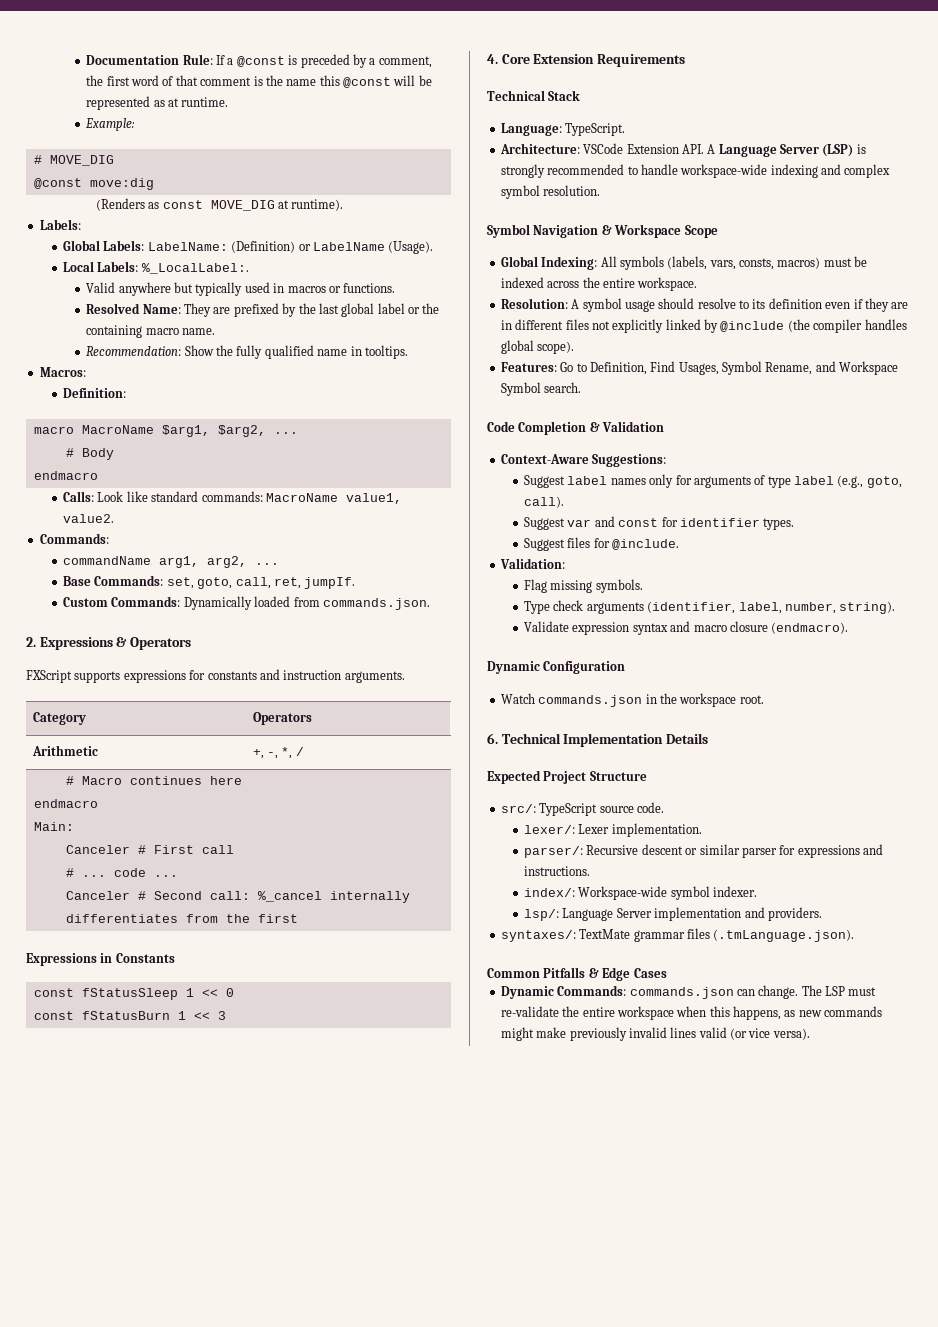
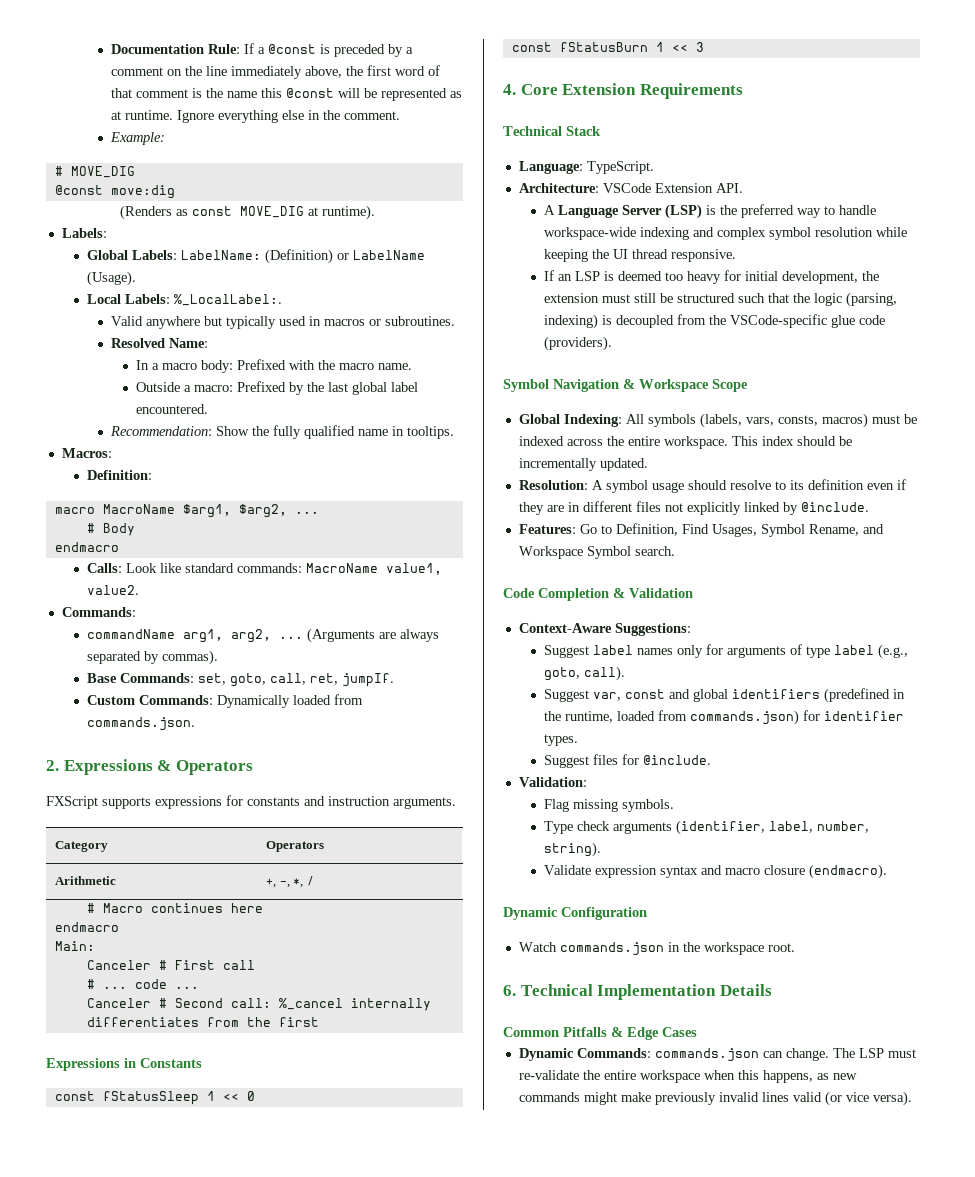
- Documentation Rule: If a @const is preceded by a comment, the first word of that comment is the name this @const will be represented as at runtime.
+ Documentation Rule: If a @const is preceded by a comment on the line immediately above, the first word of that comment is the name this @const will be represented as at runtime. Ignore everything else in the comment.
- Valid anywhere but typically used in macros or functions.
+ Valid anywhere but typically used in macros or subroutines.
- Resolved Name: They are prefixed by the last global label or the containing macro name.
+ Resolved Name:
+ In a macro body: Prefixed with the macro name.
+ Outside a macro: Prefixed by the last global label encountered.
+ (Arguments are always separated by commas).
- Architecture: VSCode Extension API. A Language Server (LSP) is strongly recommended to handle workspace-wide indexing and complex symbol resolution.
+ Architecture: VSCode Extension API.
+ A Language Server (LSP) is the preferred way to handle workspace-wide indexing and complex symbol resolution while keeping the UI thread responsive.
+ If an LSP is deemed too heavy for initial development, the extension must still be structured such that the logic (parsing, indexing) is decoupled from the VSCode-specific glue code (providers).
+ This index should be incrementally updated.
- Resolution: A symbol usage should resolve to its definition even if they are in different files not explicitly linked by @include (the compiler handles global scope).
+ Resolution: A symbol usage should resolve to its definition even if they are in different files not explicitly linked by @include.
- Suggest var and const for identifier types.
+ Suggest var, const and global identifiers (predefined in the runtime, loaded from commands.json) for identifier types.
- Expected Project Structure
- src/: TypeScript source code.
- lexer/: Lexer implementation.
- parser/: Recursive descent or similar parser for expressions and instructions.
- index/: Workspace-wide symbol indexer.
- lsp/: Language Server implementation and providers.
- syntaxes/: TextMate grammar files (.tmLanguage.json).

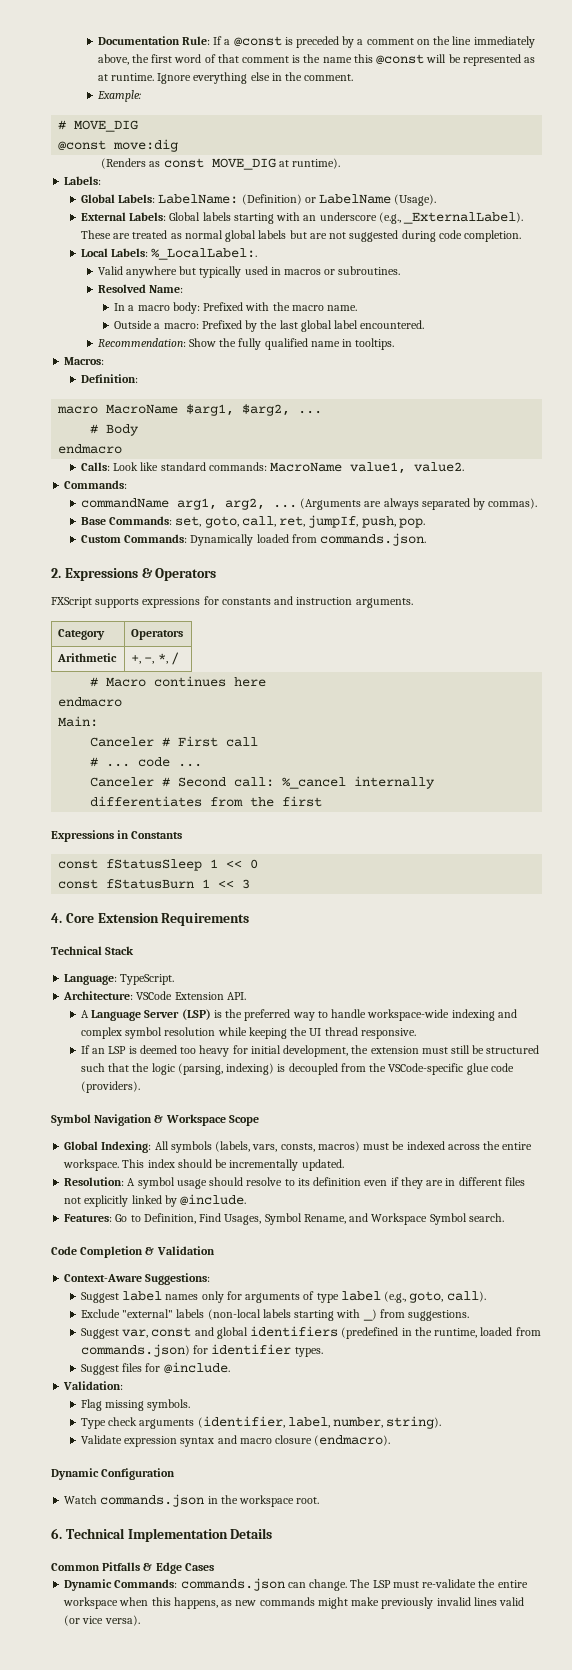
+ External Labels: Global labels starting with an underscore (e.g., _ExternalLabel). These are treated as normal global labels but are not suggested during code completion.
- Base Commands: set, goto, call, ret, jumpIf.
+ Base Commands: set, goto, call, ret, jumpIf, push, pop.
+ Exclude "external" labels (non-local labels starting with _) from suggestions.

